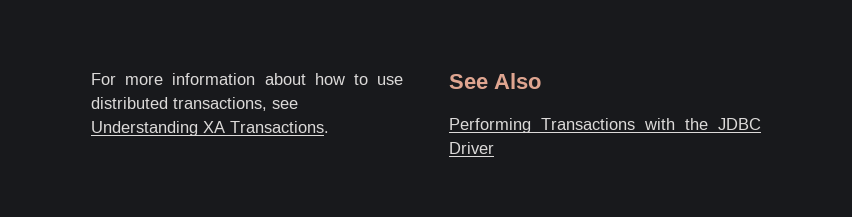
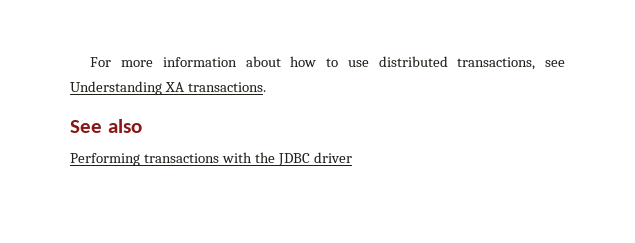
- For more information about how to use distributed transactions, see Understanding XA Transactions.
+ For more information about how to use distributed transactions, see Understanding XA transactions.
- See Also
+ See also
- Performing Transactions with the JDBC Driver
+ Performing transactions with the JDBC driver

